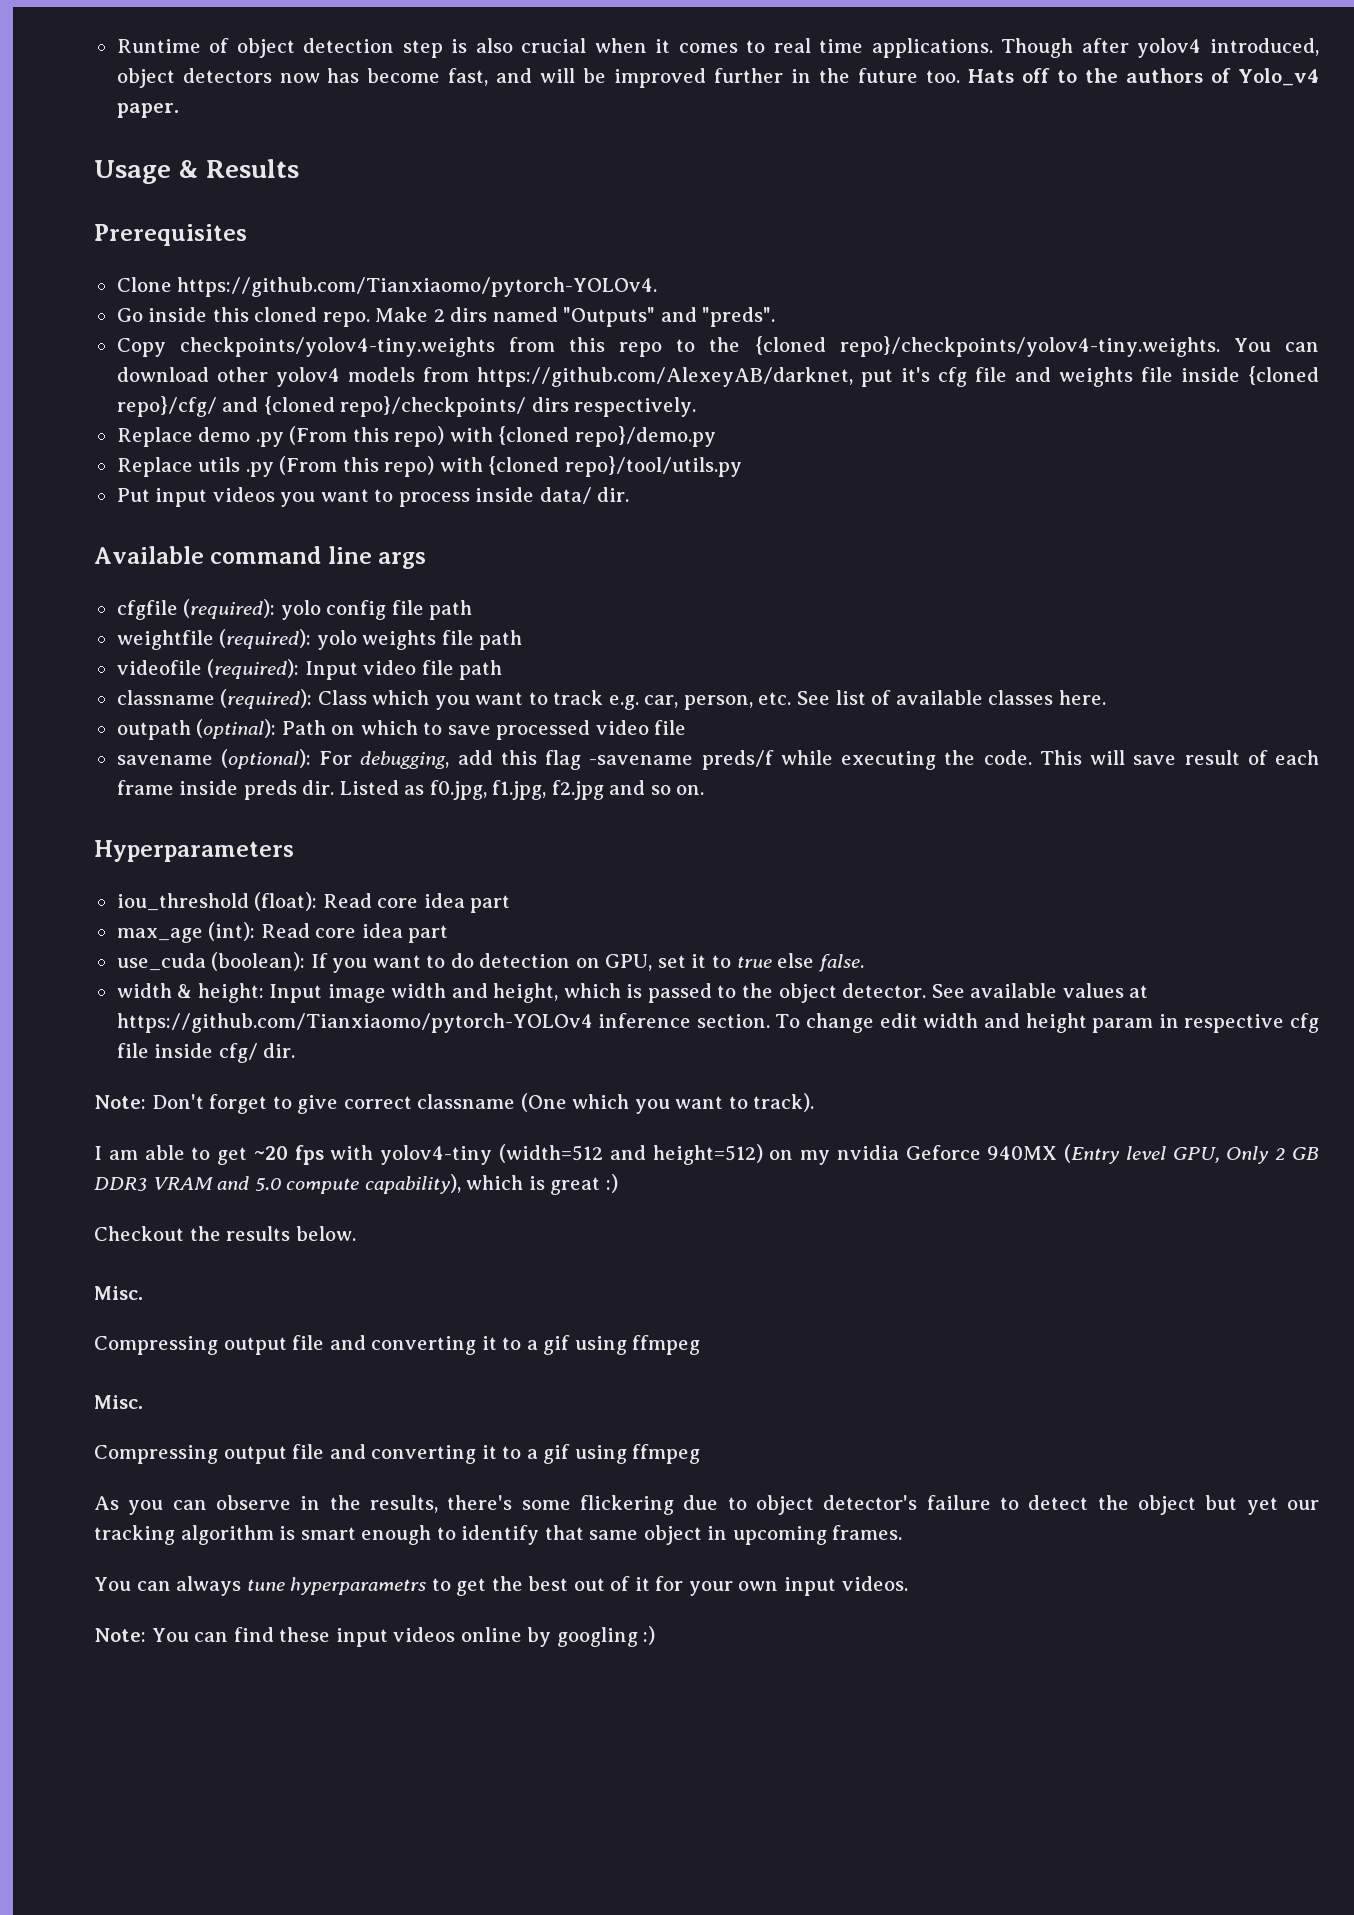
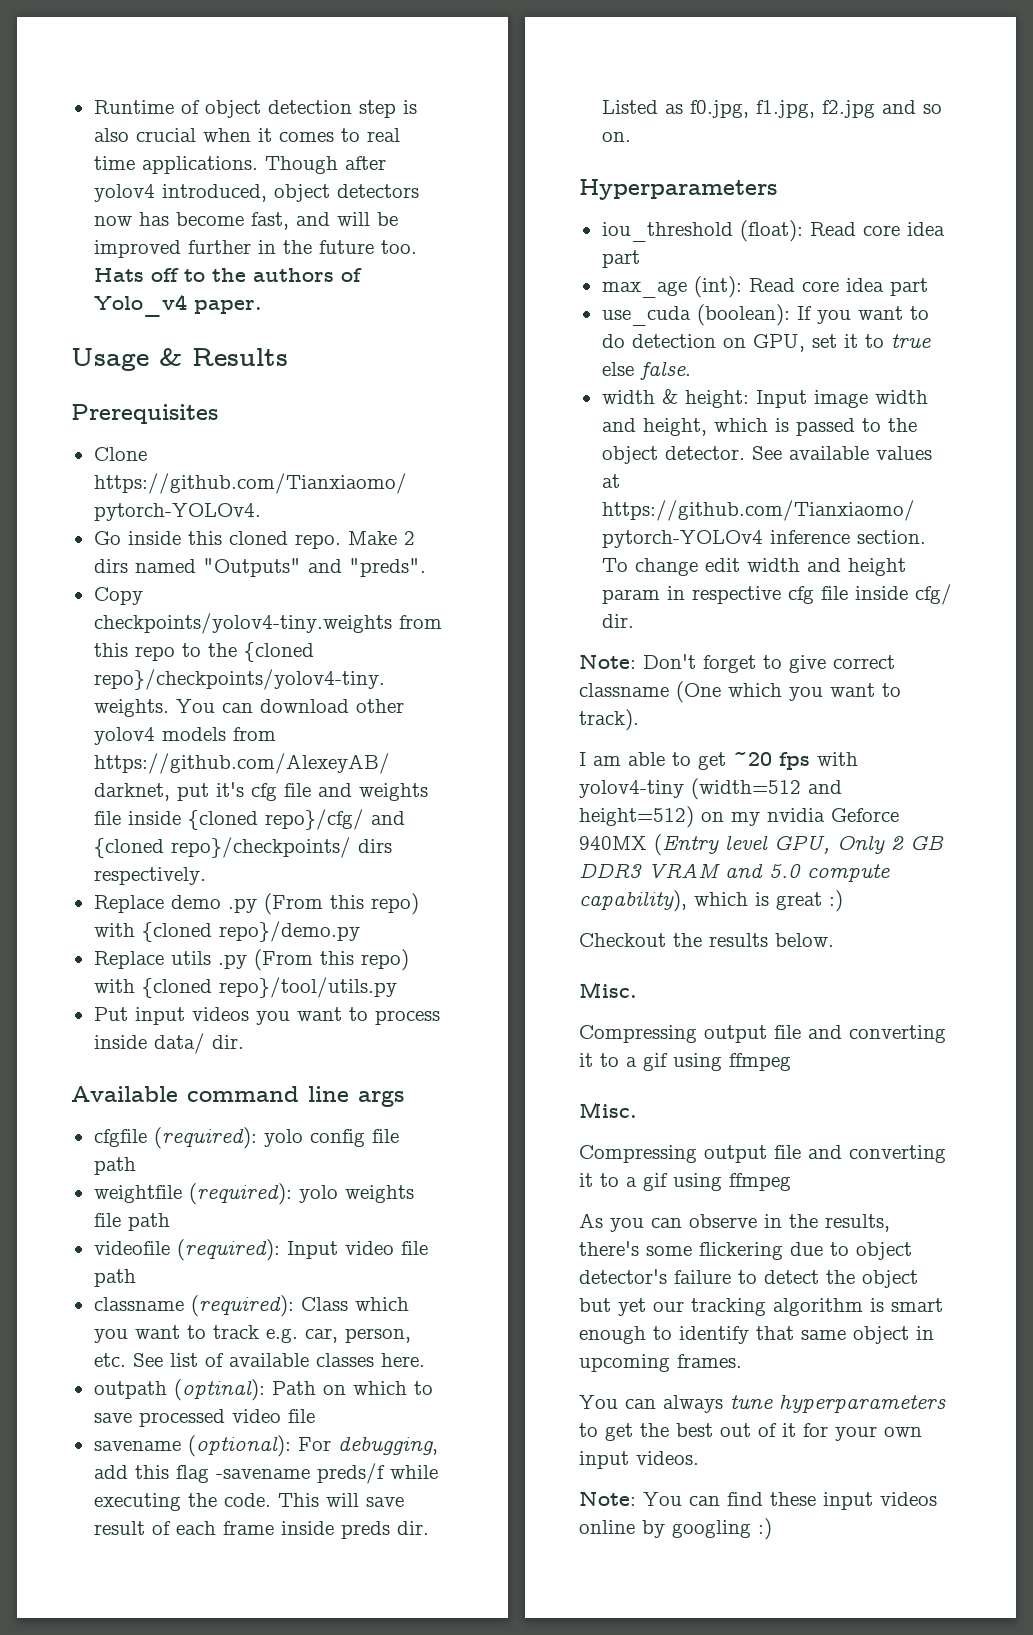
- You can always tune hyperparametrs to get the best out of it for your own input videos.
+ You can always tune hyperparameters to get the best out of it for your own input videos.

